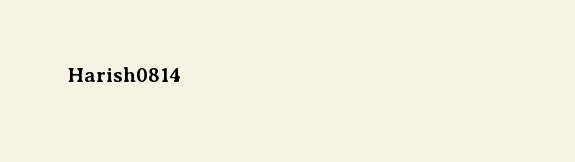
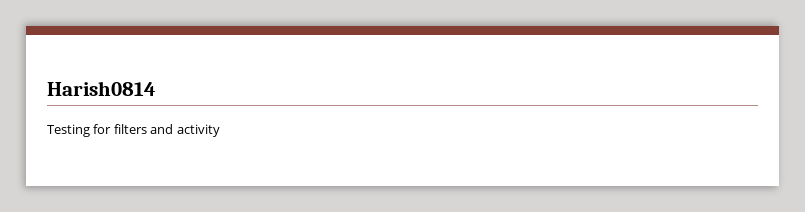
+ Testing for filters and activity

